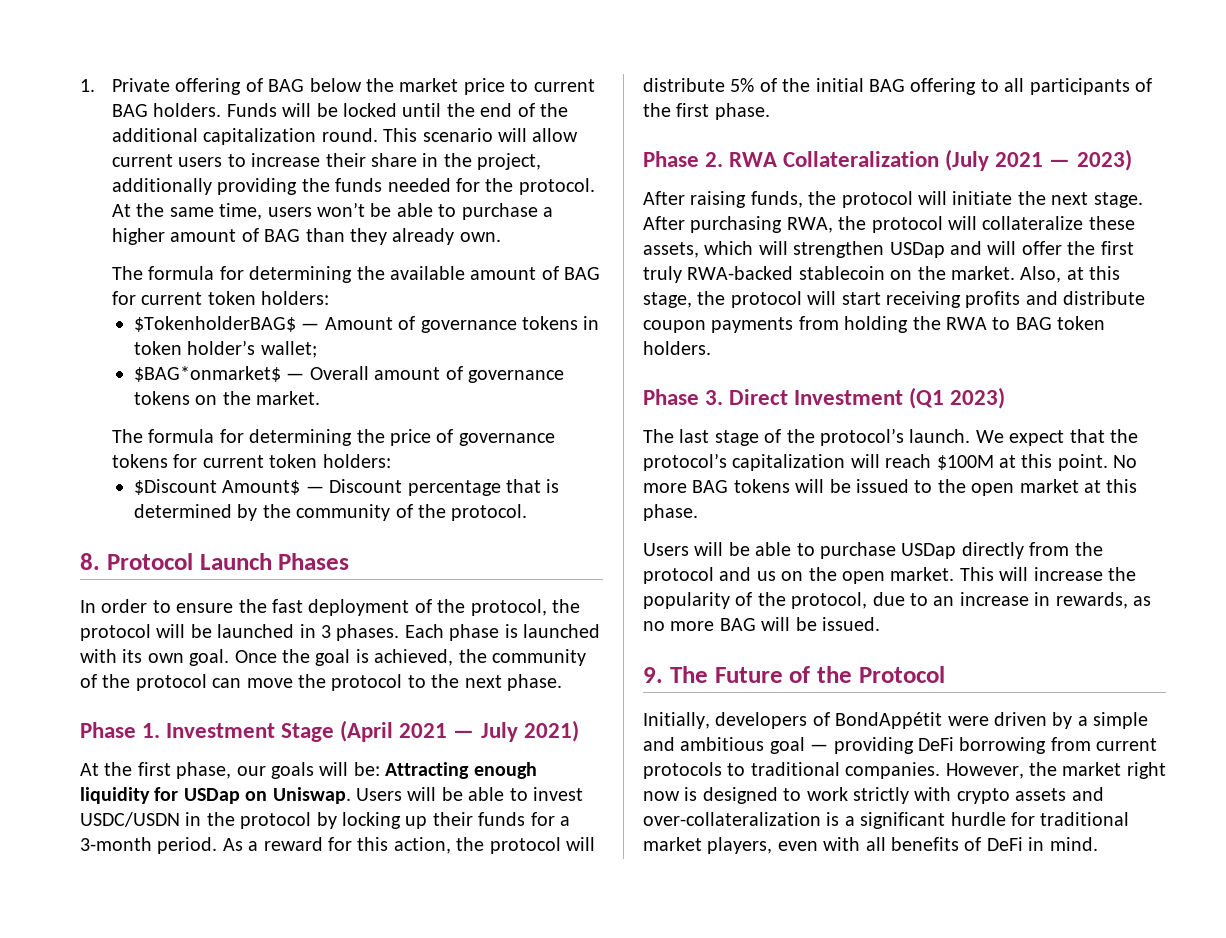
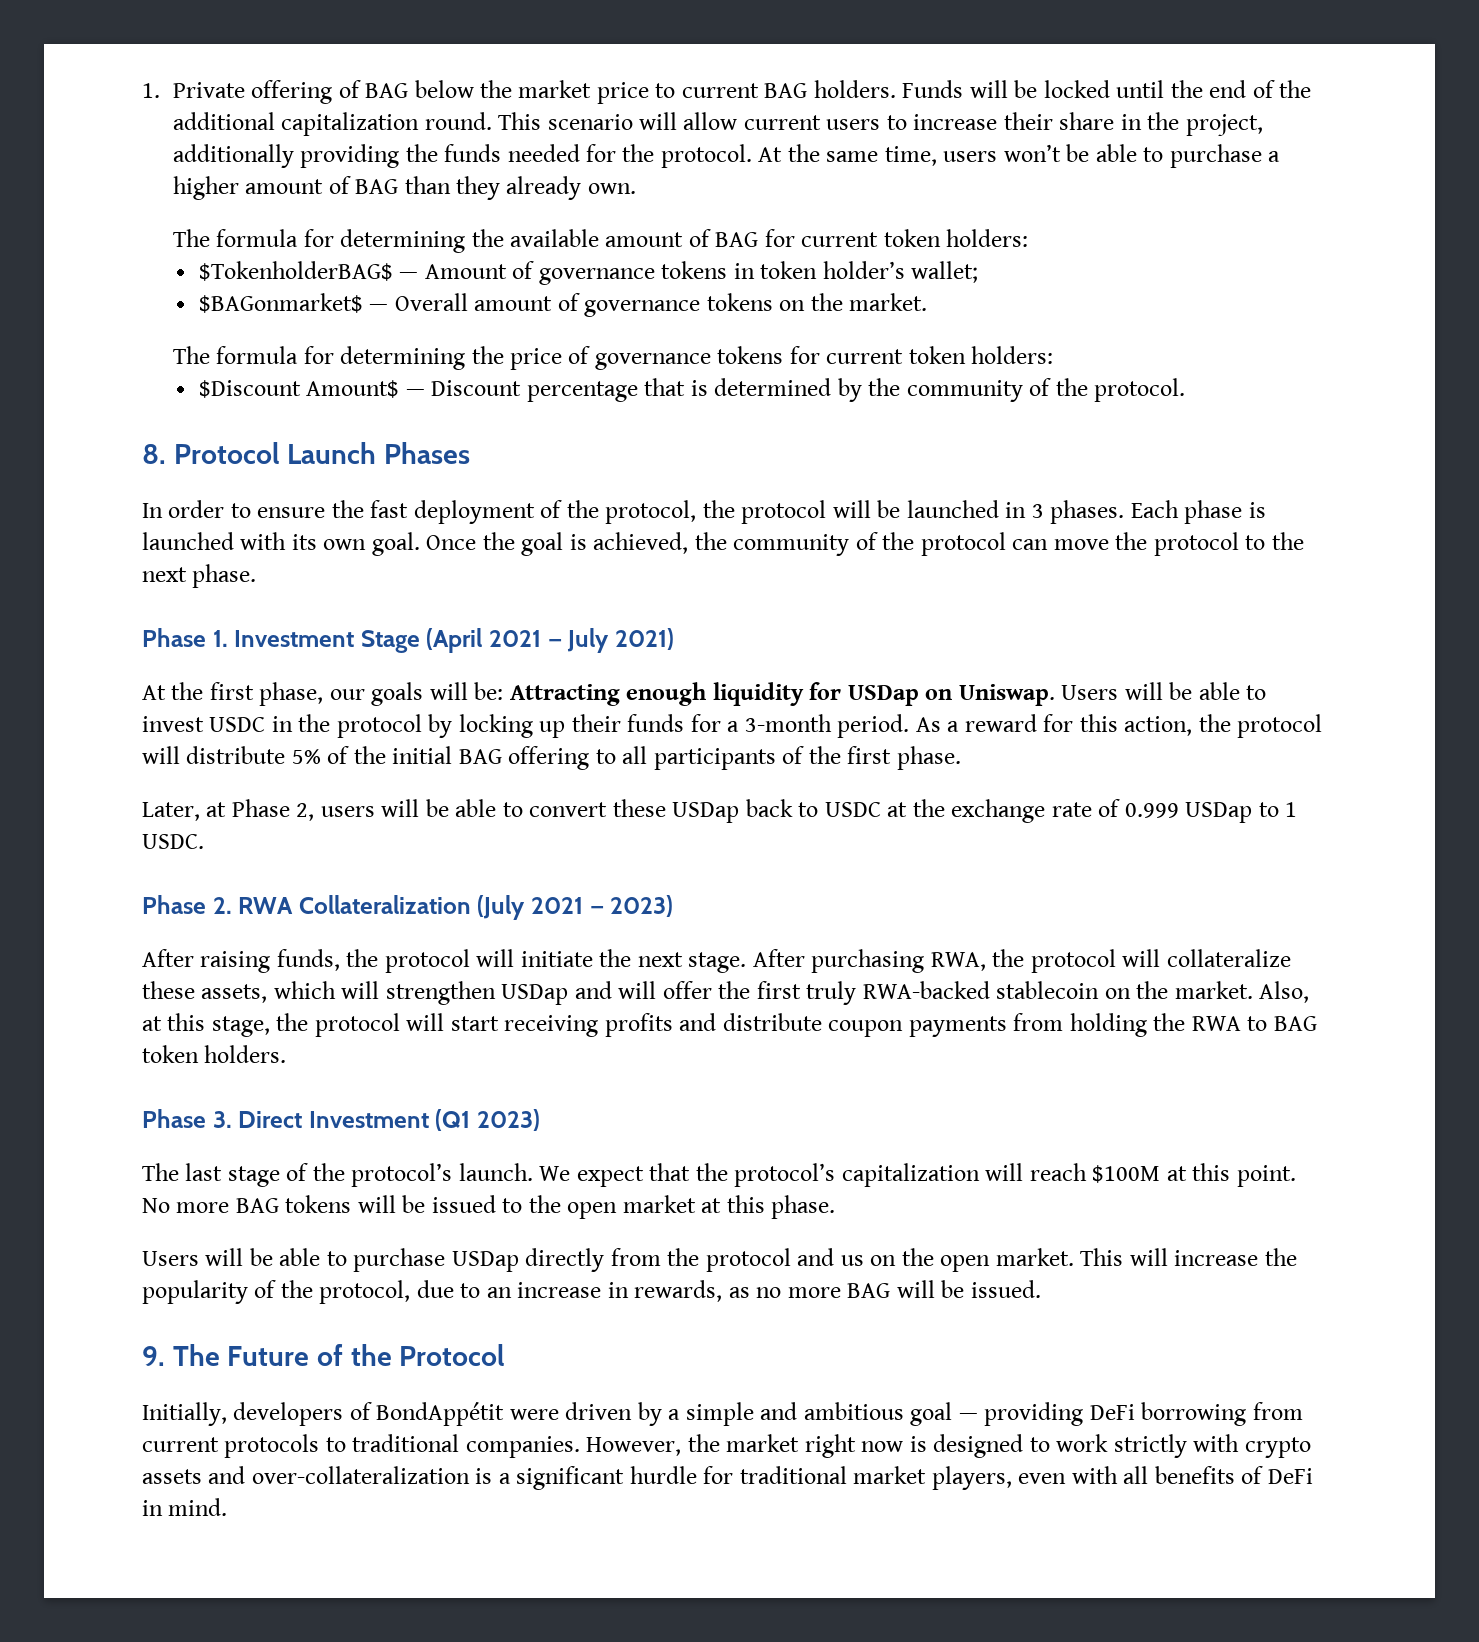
- $BAG*onmarket$ — Overall amount of governance tokens on the market.
+ $BAGonmarket$ — Overall amount of governance tokens on the market.
- Users will be able to invest USDC/USDN in the protocol by locking up their funds for a 3-month period.
+ Users will be able to invest USDC in the protocol by locking up their funds for a 3-month period.
+ Later, at Phase 2, users will be able to convert these USDap back to USDC at the exchange rate of 0.999 USDap to 1 USDC.

